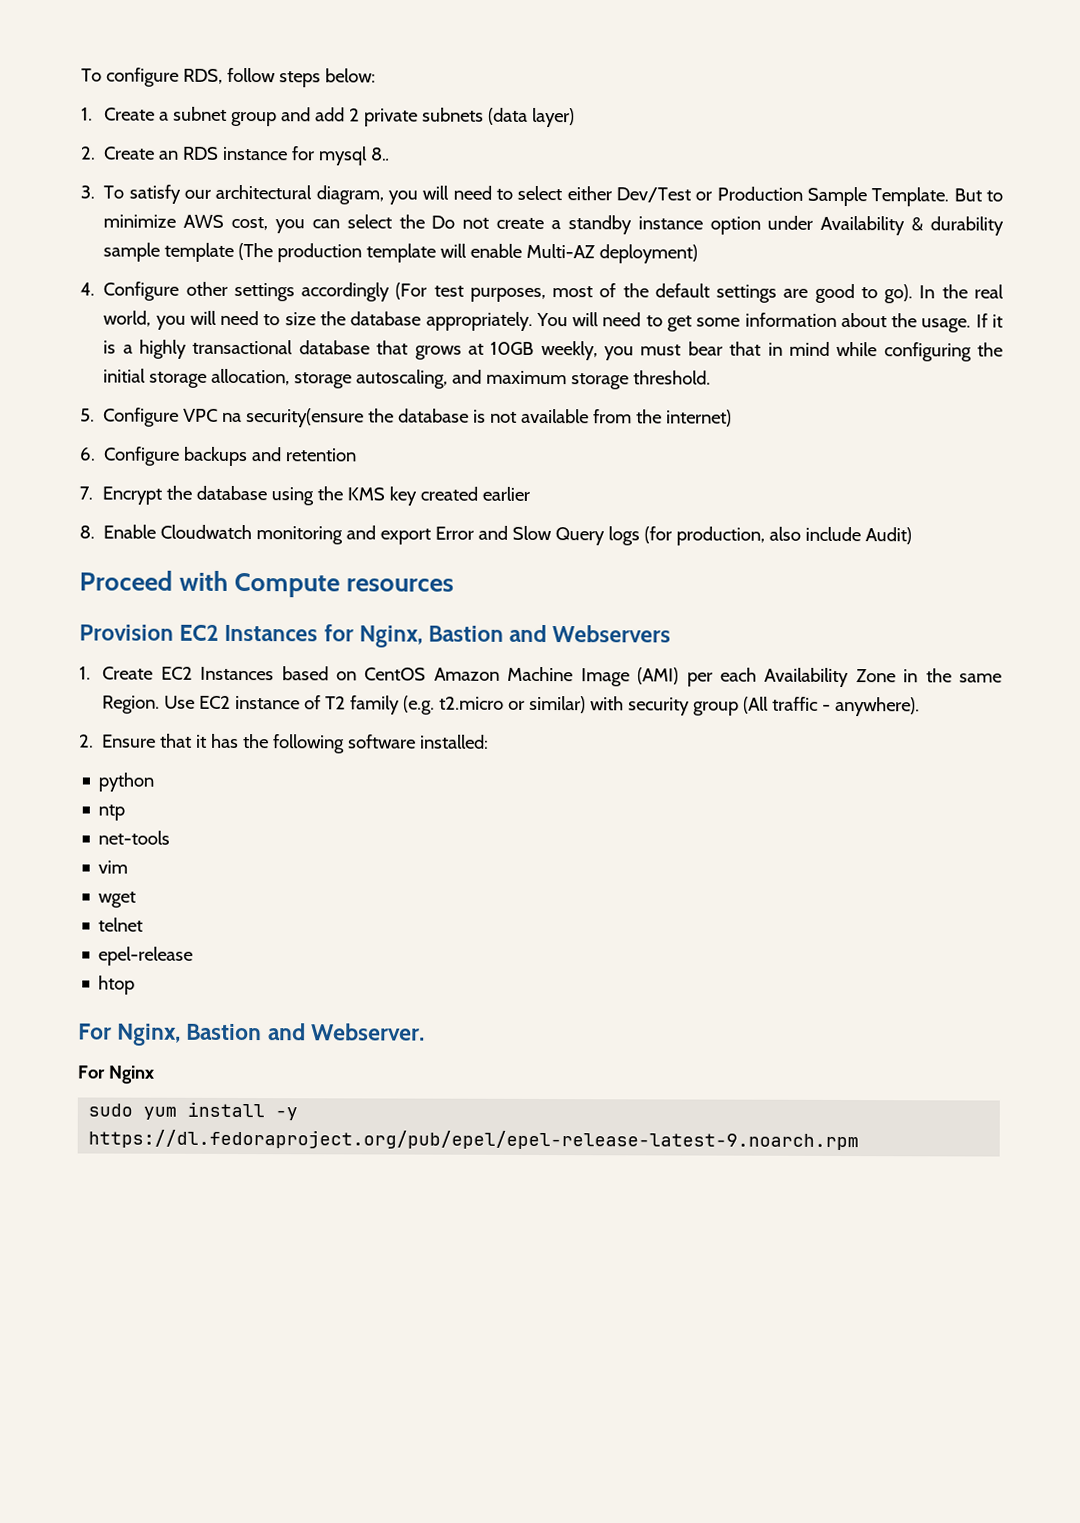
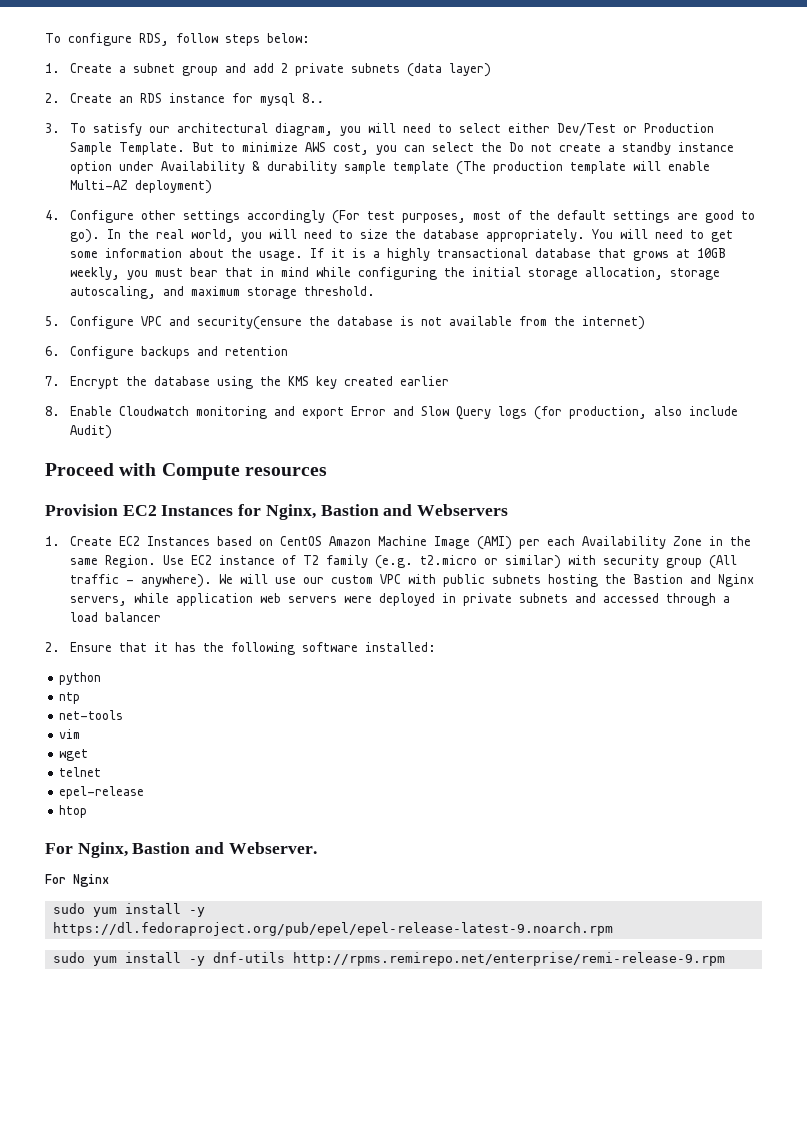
- 5. Configure VPC na security(ensure the database is not available from the internet)
+ 5. Configure VPC and security(ensure the database is not available from the internet)
+ We will use our custom VPC with public subnets hosting the Bastion and Nginx servers, while application web servers were deployed in private subnets and accessed through a load balancer
+ sudo yum install -y dnf-utils http://rpms.remirepo.net/enterprise/remi-release-9.rpm

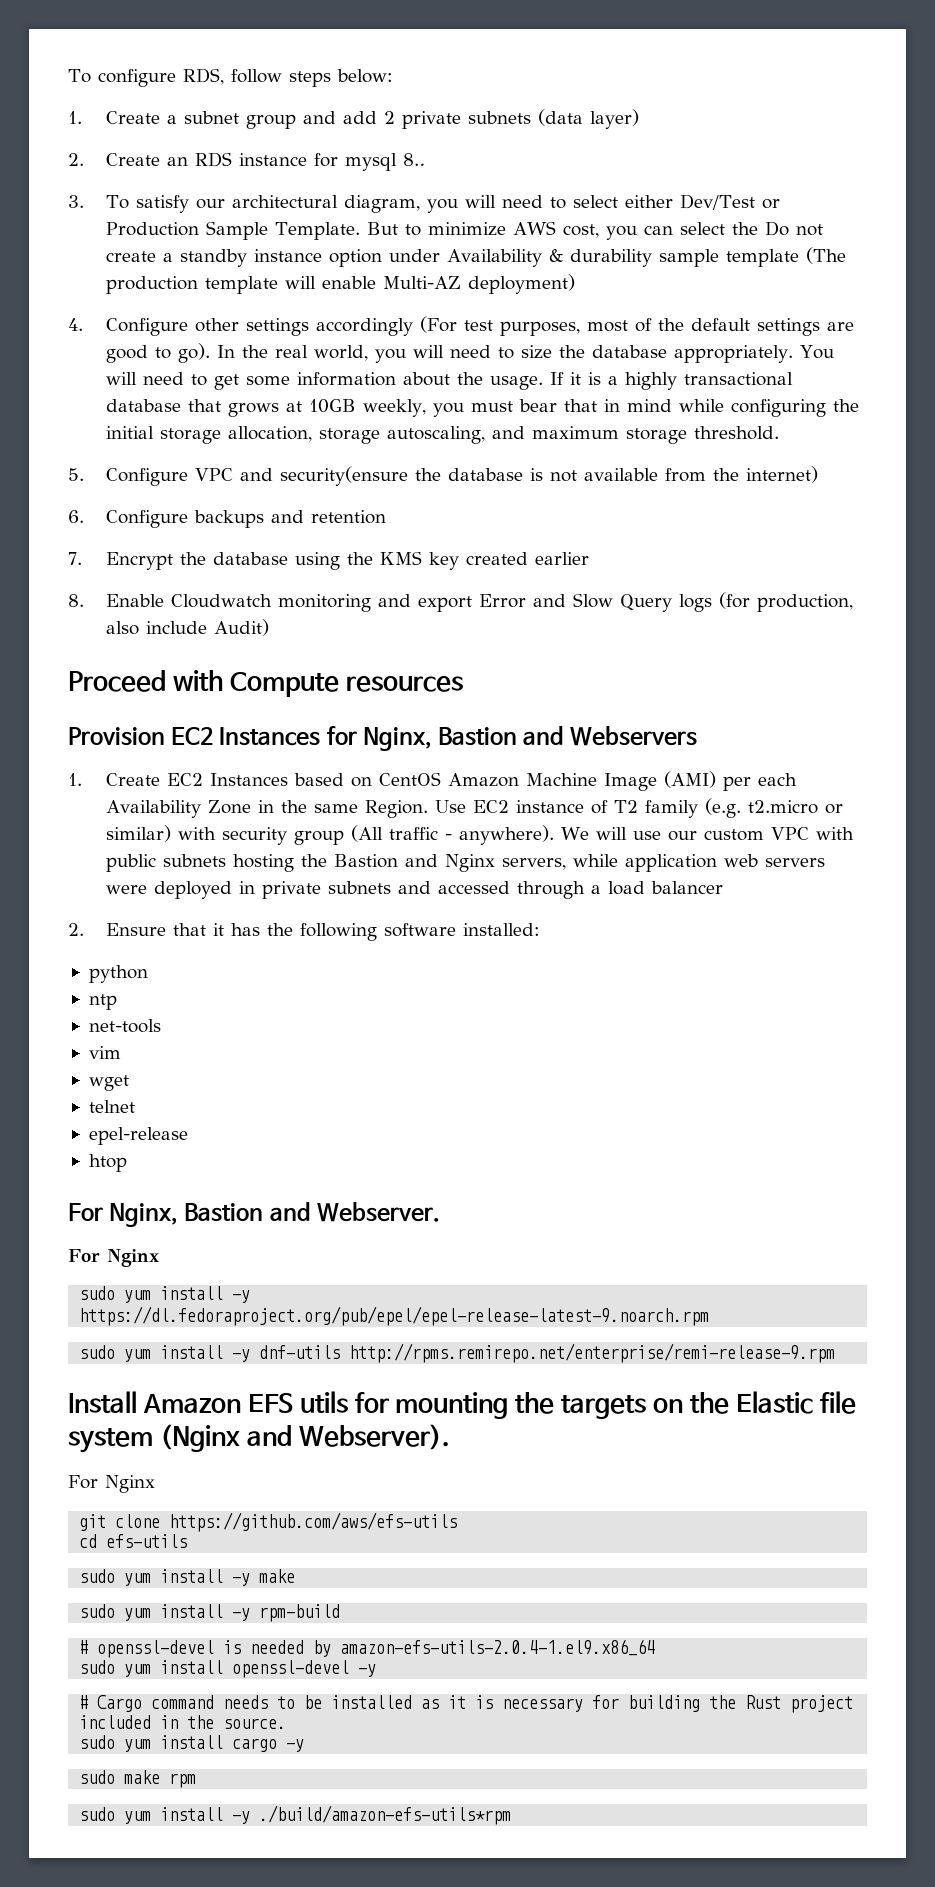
+ Install Amazon EFS utils for mounting the targets on the Elastic file system (Nginx and Webserver).
+ For Nginx
+ git clone https://github.com/aws/efs-utils
+ cd efs-utils
+ sudo yum install -y make
+ sudo yum install -y rpm-build
+ # openssl-devel is needed by amazon-efs-utils-2.0.4-1.el9.x86_64
+ sudo yum install openssl-devel -y
+ # Cargo command needs to be installed as it is necessary for building the Rust project included in the source.
+ sudo yum install cargo -y
+ sudo make rpm
+ sudo yum install -y ./build/amazon-efs-utils*rpm

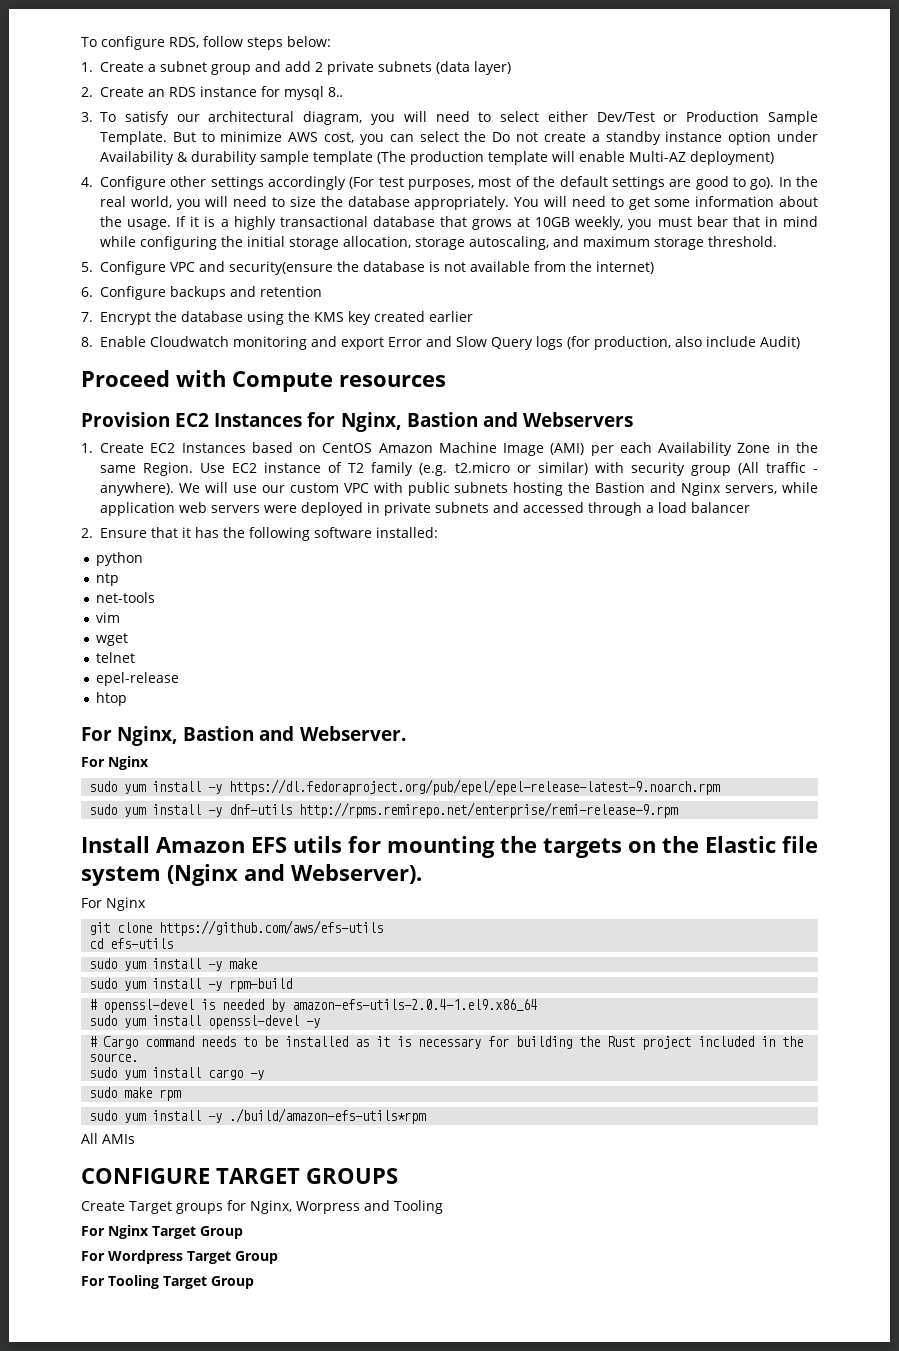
+ All AMIs
+ CONFIGURE TARGET GROUPS
+ Create Target groups for Nginx, Worpress and Tooling
+ For Nginx Target Group
+ For Wordpress Target Group
+ For Tooling Target Group

